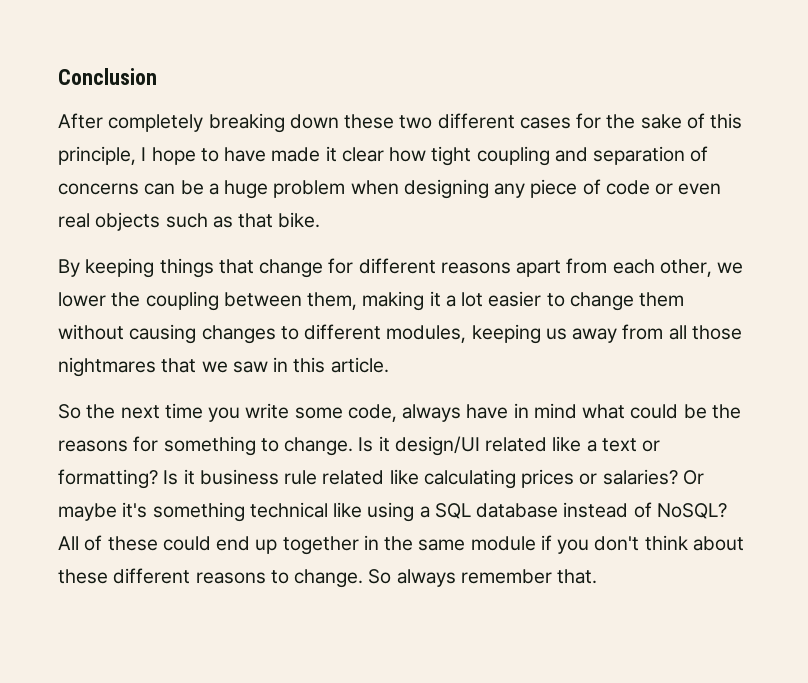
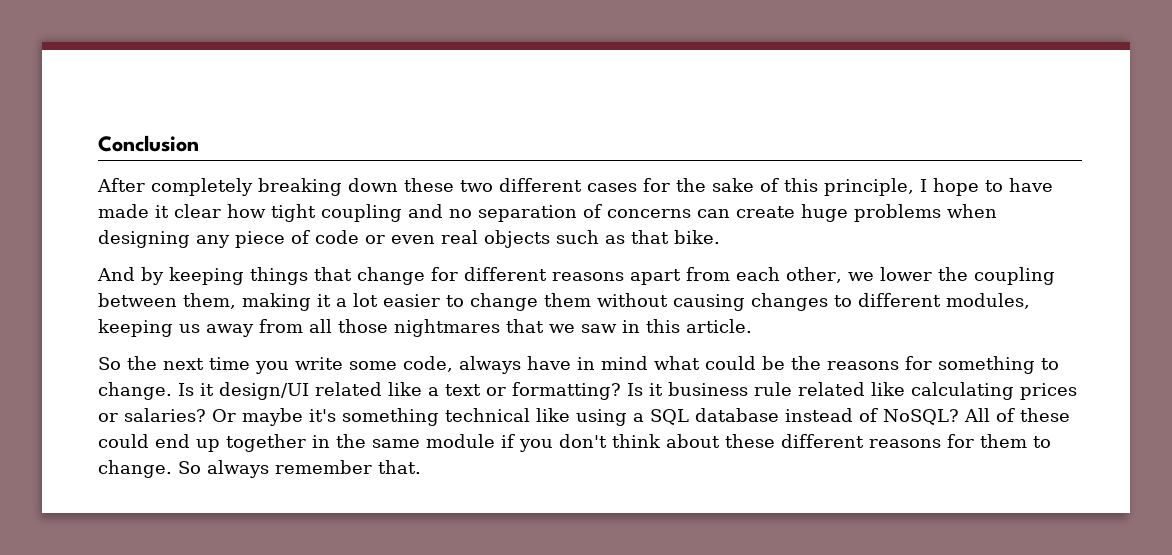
- After completely breaking down these two different cases for the sake of this principle, I hope to have made it clear how tight coupling and separation of concerns can be a huge problem when designing any piece of code or even real objects such as that bike.
+ After completely breaking down these two different cases for the sake of this principle, I hope to have made it clear how tight coupling and no separation of concerns can create huge problems when designing any piece of code or even real objects such as that bike.
- By keeping things that change for different reasons apart from each other, we lower the coupling between them, making it a lot easier to change them without causing changes to different modules, keeping us away from all those nightmares that we saw in this article.
+ And by keeping things that change for different reasons apart from each other, we lower the coupling between them, making it a lot easier to change them without causing changes to different modules, keeping us away from all those nightmares that we saw in this article.
- All of these could end up together in the same module if you don't think about these different reasons to change.
+ All of these could end up together in the same module if you don't think about these different reasons for them to change.

